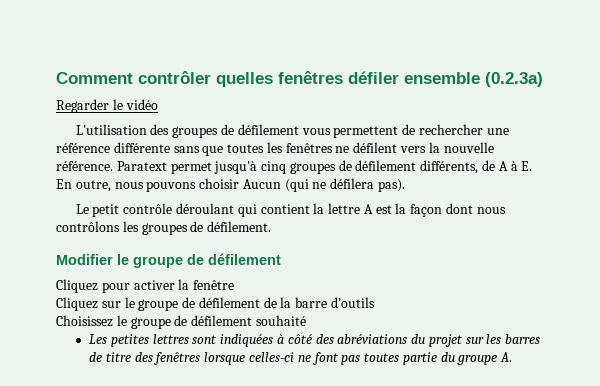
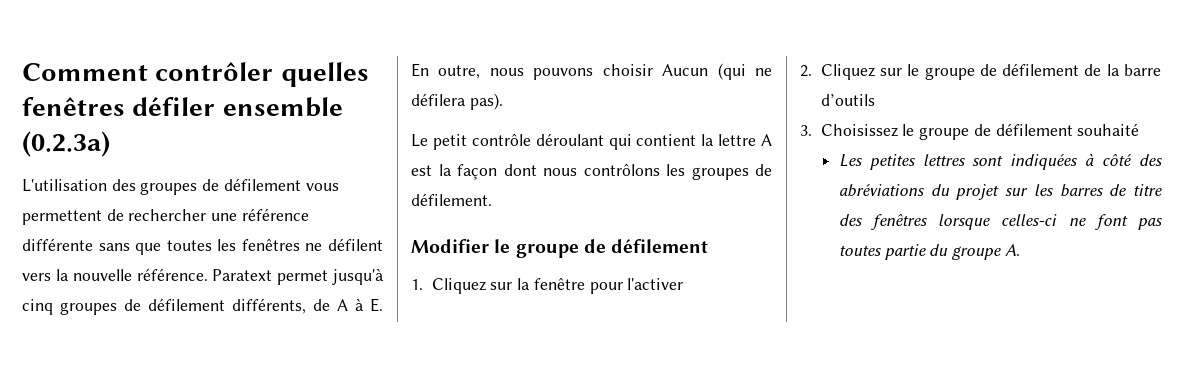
- Regarder le vidéo
- Cliquez pour activer la fenêtre
- Cliquez sur le groupe de défilement de la barre d’outils
+ 1. Cliquez sur la fenêtre pour l'activer
+ 2. Cliquez sur le groupe de défilement de la barre d’outils
- Choisissez le groupe de défilement souhaité
+ 3. Choisissez le groupe de défilement souhaité

